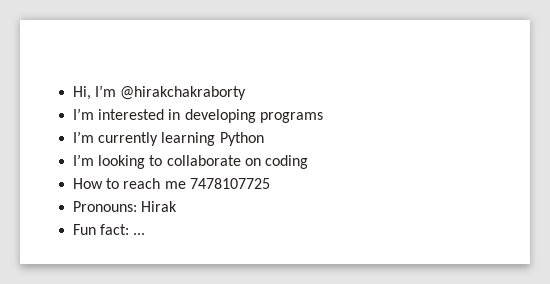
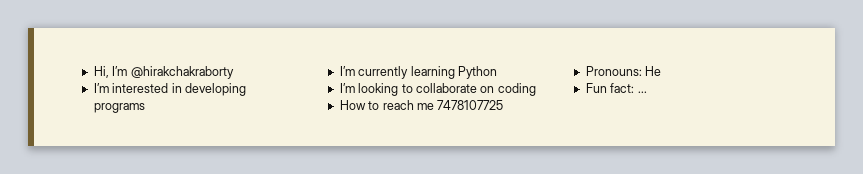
- Pronouns: Hirak
+ Pronouns: He

